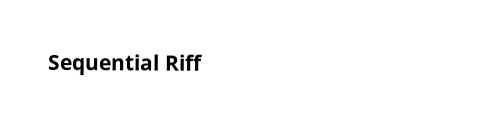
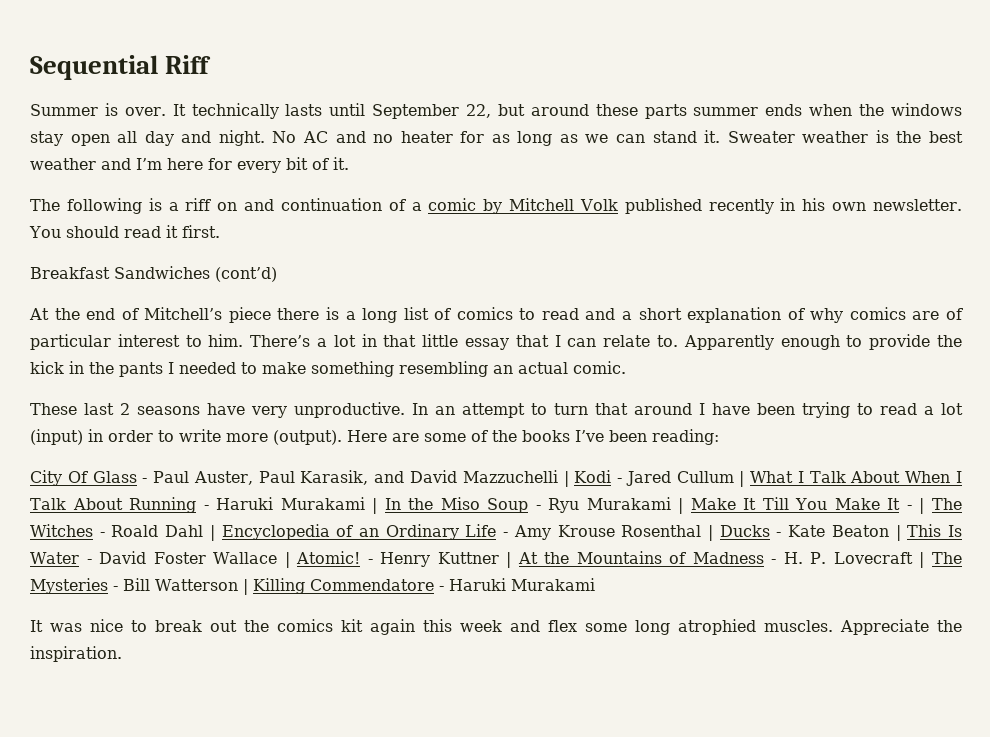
+ Summer is over. It technically lasts until September 22, but around these parts summer ends when the windows stay open all day and night. No AC and no heater for as long as we can stand it. Sweater weather is the best weather and I’m here for every bit of it.
+ The following is a riff on and continuation of a comic by Mitchell Volk published recently in his own newsletter. You should read it first.
+ Breakfast Sandwiches (cont’d)
+ At the end of Mitchell’s piece there is a long list of comics to read and a short explanation of why comics are of particular interest to him. There’s a lot in that little essay that I can relate to. Apparently enough to provide the kick in the pants I needed to make something resembling an actual comic.
+ These last 2 seasons have very unproductive. In an attempt to turn that around I have been trying to read a lot (input) in order to write more (output). Here are some of the books I’ve been reading:
+ City Of Glass - Paul Auster, Paul Karasik, and David Mazzuchelli | Kodi - Jared Cullum | What I Talk About When I Talk About Running - Haruki Murakami | In the Miso Soup - Ryu Murakami | Make It Till You Make It - | The Witches - Roald Dahl | Encyclopedia of an Ordinary Life - Amy Krouse Rosenthal | Ducks - Kate Beaton | This Is Water - David Foster Wallace | Atomic! - Henry Kuttner | At the Mountains of Madness - H. P. Lovecraft | The Mysteries - Bill Watterson | Killing Commendatore - Haruki Murakami
+ It was nice to break out the comics kit again this week and flex some long atrophied muscles. Appreciate the inspiration.

